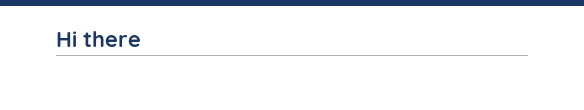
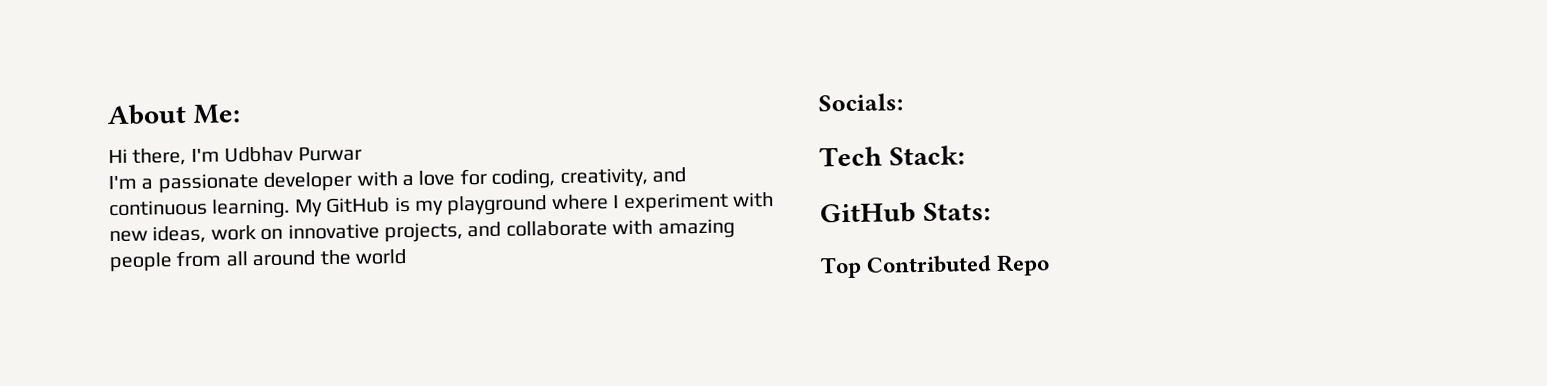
- Hi there
+ About Me:
+ Hi there, I'm Udbhav Purwar
+ I'm a passionate developer with a love for coding, creativity, and continuous learning. My GitHub is my playground where I experiment with new ideas, work on innovative projects, and collaborate with amazing people from all around the world
+ Socials:
+ Tech Stack:
+ GitHub Stats:
+ Top Contributed Repo

